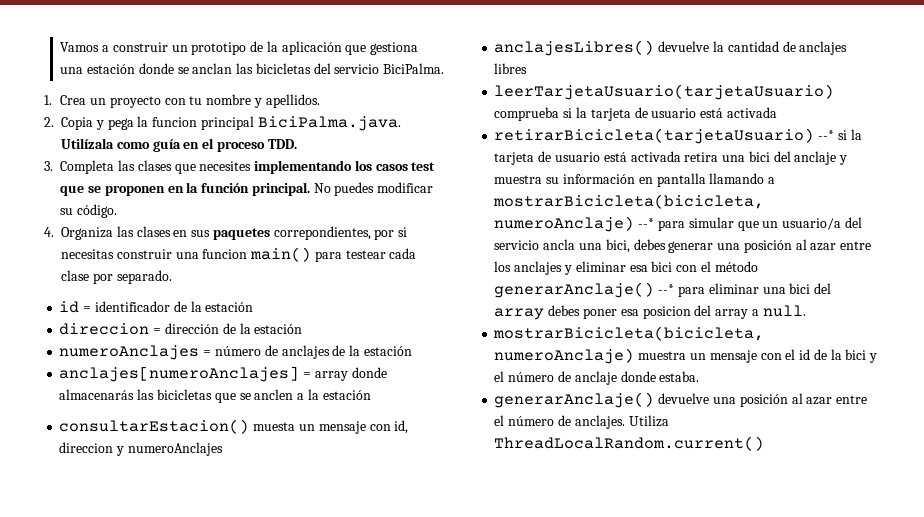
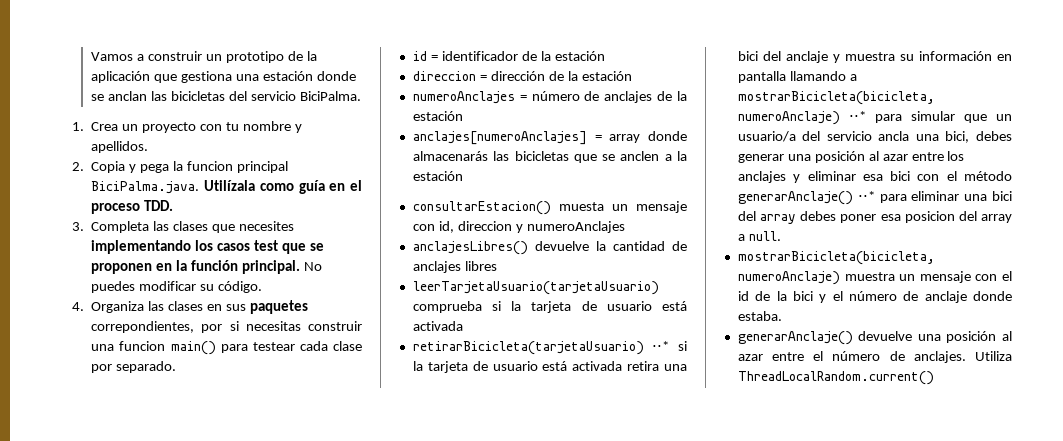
- retirarBicicleta(tarjetaUsuario) --* si la tarjeta de usuario está activada retira una bici del anclaje y muestra su información en pantalla llamando a mostrarBicicleta(bicicleta, numeroAnclaje) --* para simular que un usuario/a del servicio ancla una bici, debes generar una posición al azar entre los anclajes y eliminar esa bici con el método generarAnclaje() --* para eliminar una bici del array debes poner esa posicion del array a null.
+ retirarBicicleta(tarjetaUsuario) ⋅⋅* si la tarjeta de usuario está activada retira una bici del anclaje y muestra su información en pantalla llamando a mostrarBicicleta(bicicleta, numeroAnclaje) ⋅⋅* para simular que un usuario/a del servicio ancla una bici, debes generar una posición al azar entre los anclajes y eliminar esa bici con el método generarAnclaje() ⋅⋅* para eliminar una bici del array debes poner esa posicion del array a null.

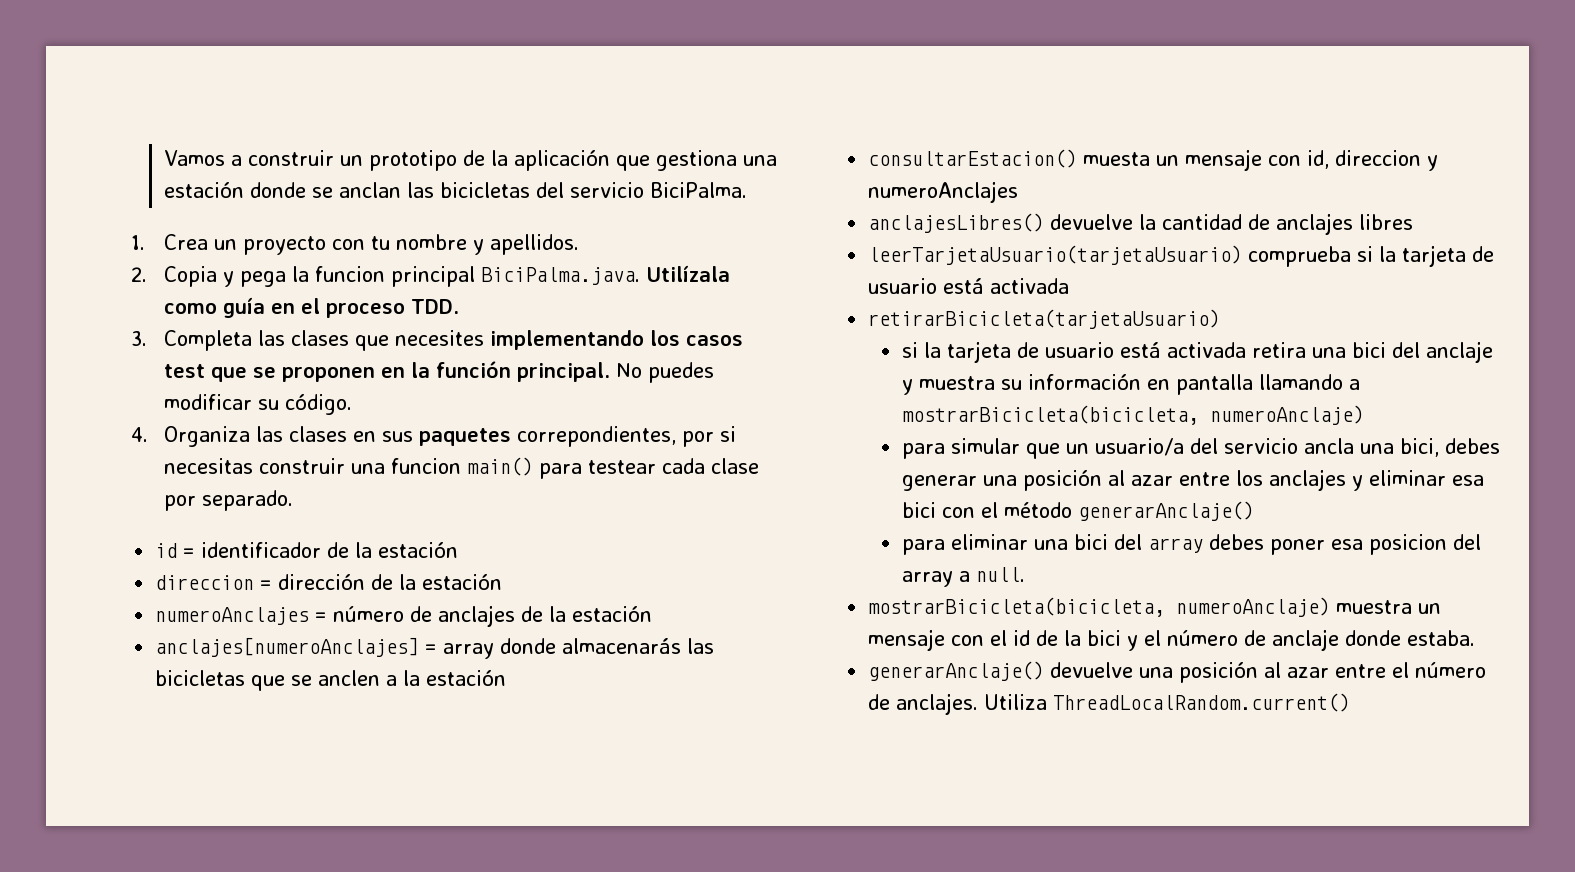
- retirarBicicleta(tarjetaUsuario) ⋅⋅* si la tarjeta de usuario está activada retira una bici del anclaje y muestra su información en pantalla llamando a mostrarBicicleta(bicicleta, numeroAnclaje) ⋅⋅* para simular que un usuario/a del servicio ancla una bici, debes generar una posición al azar entre los anclajes y eliminar esa bici con el método generarAnclaje() ⋅⋅* para eliminar una bici del array debes poner esa posicion del array a null.
+ retirarBicicleta(tarjetaUsuario)
+ si la tarjeta de usuario está activada retira una bici del anclaje y muestra su información en pantalla llamando a mostrarBicicleta(bicicleta, numeroAnclaje)
+ para simular que un usuario/a del servicio ancla una bici, debes generar una posición al azar entre los anclajes y eliminar esa bici con el método generarAnclaje()
+ para eliminar una bici del array debes poner esa posicion del array a null.

